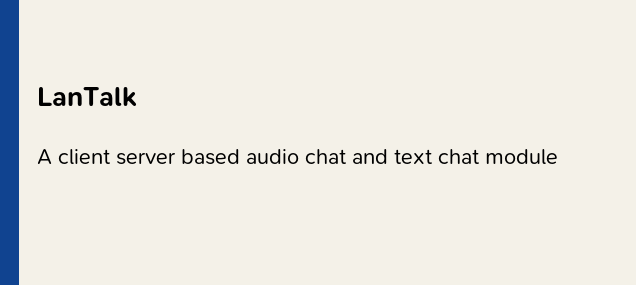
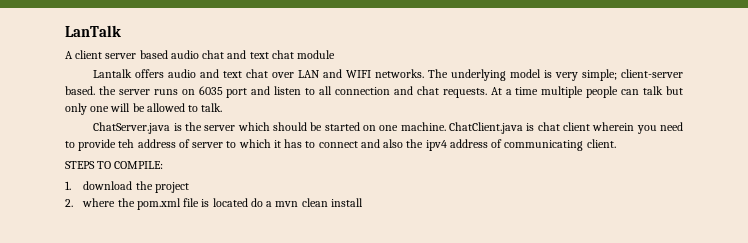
+ Lantalk offers audio and text chat over LAN and WIFI networks. The underlying model is very simple; client-server based. the server runs on 6035 port and listen to all connection and chat requests. At a time multiple people can talk but only one will be allowed to talk.
+ ChatServer.java is the server which should be started on one machine. ChatClient.java is chat client wherein you need to provide teh address of server to which it has to connect and also the ipv4 address of communicating client.
+ STEPS TO COMPILE:
+ 1. download the project
+ 2. where the pom.xml file is located do a mvn clean install

